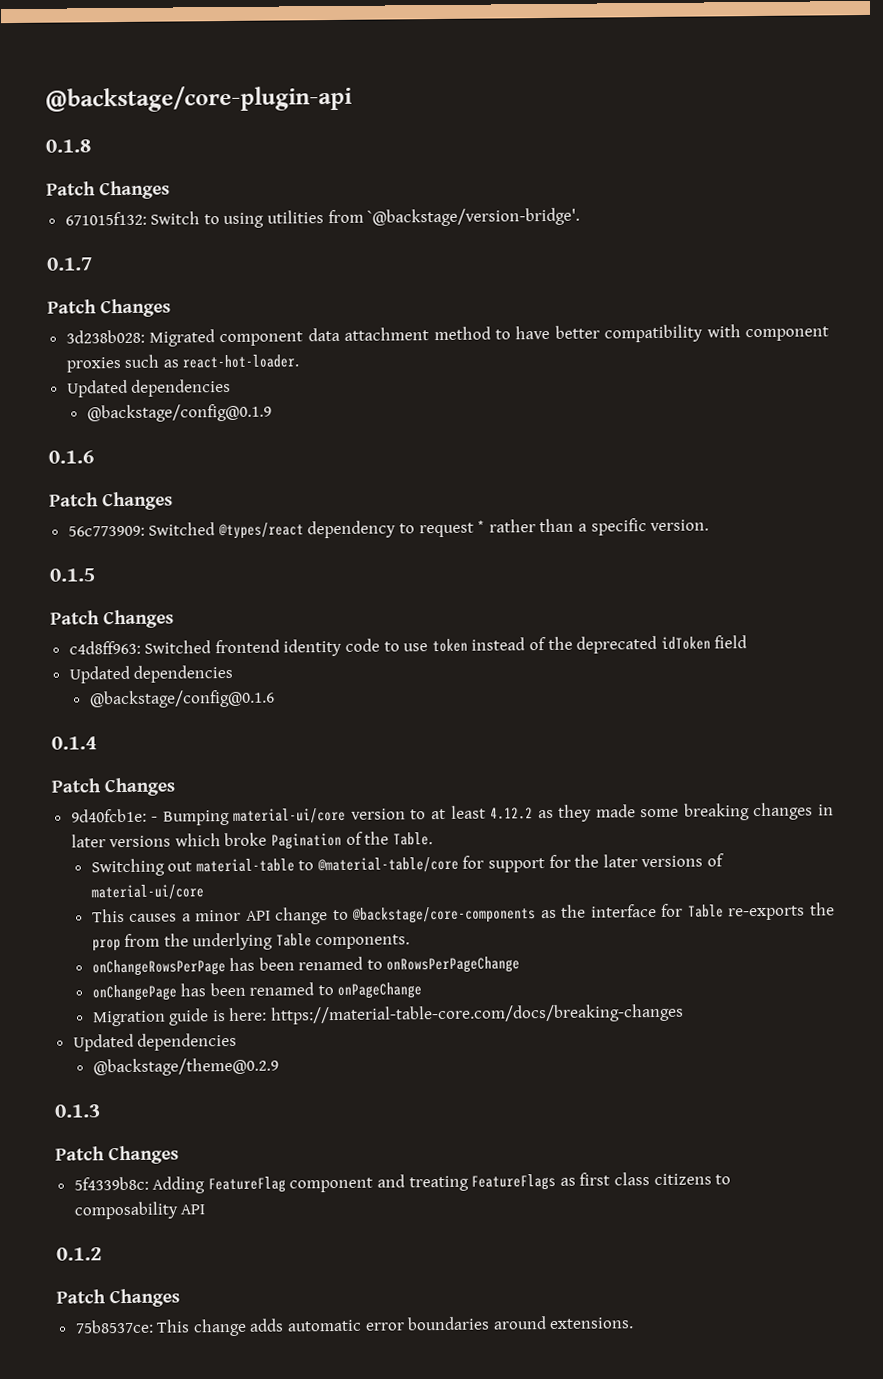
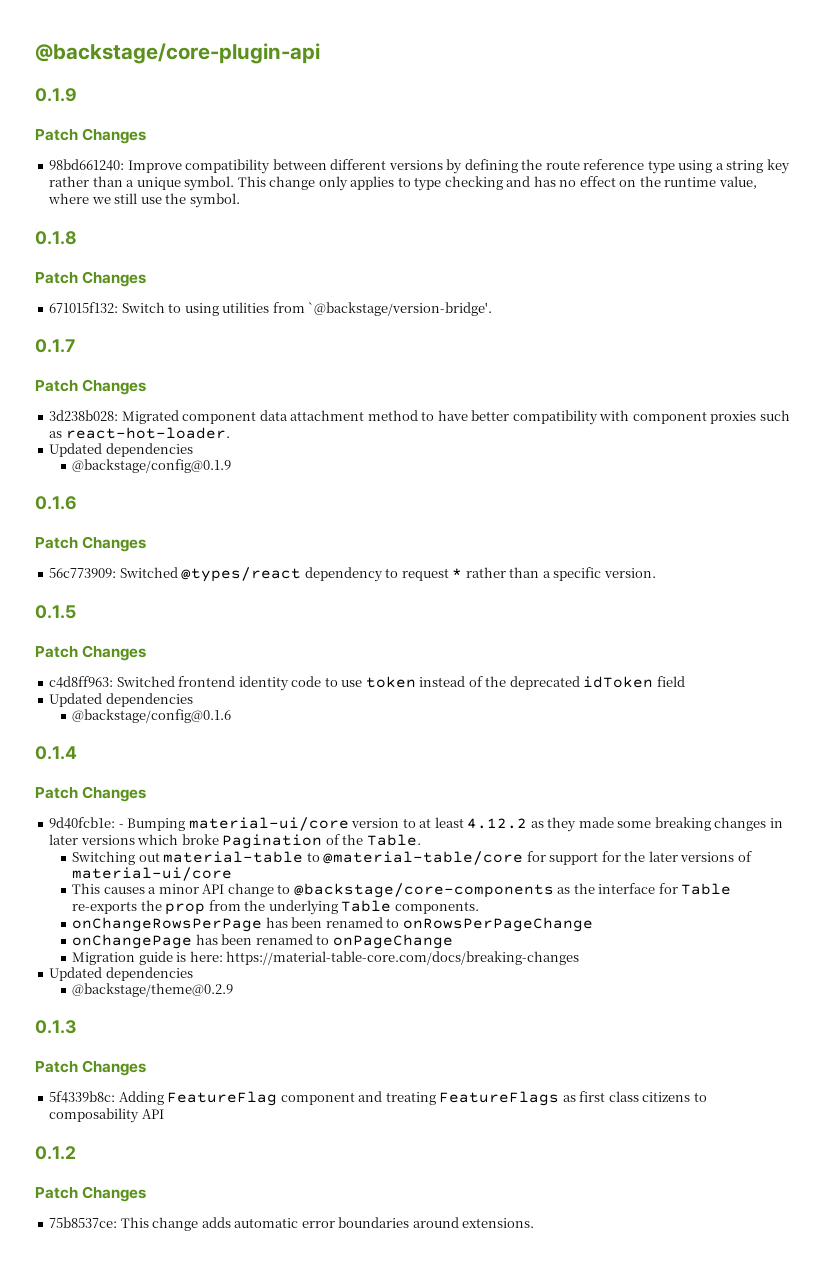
+ 0.1.9
+ Patch Changes
+ 98bd661240: Improve compatibility between different versions by defining the route reference type using a string key rather than a unique symbol. This change only applies to type checking and has no effect on the runtime value, where we still use the symbol.

